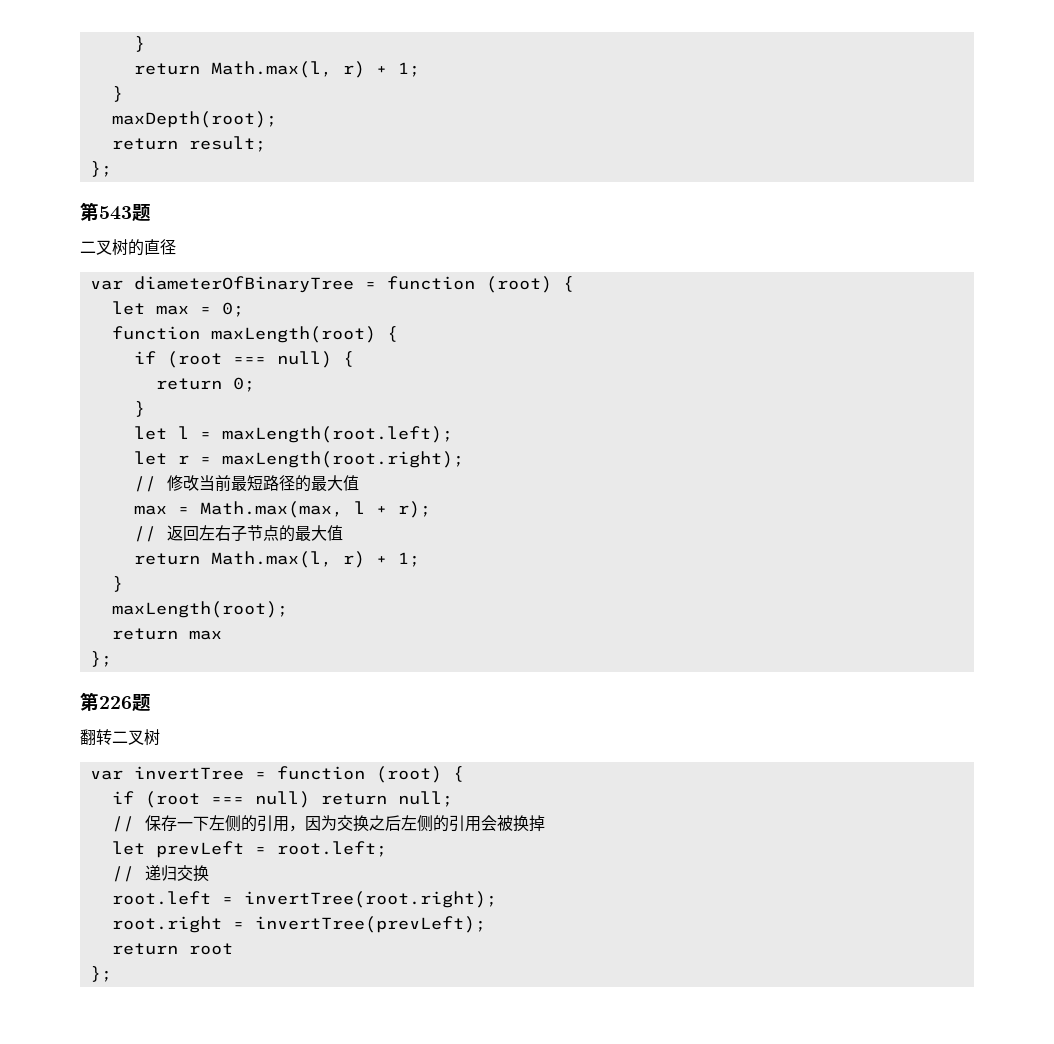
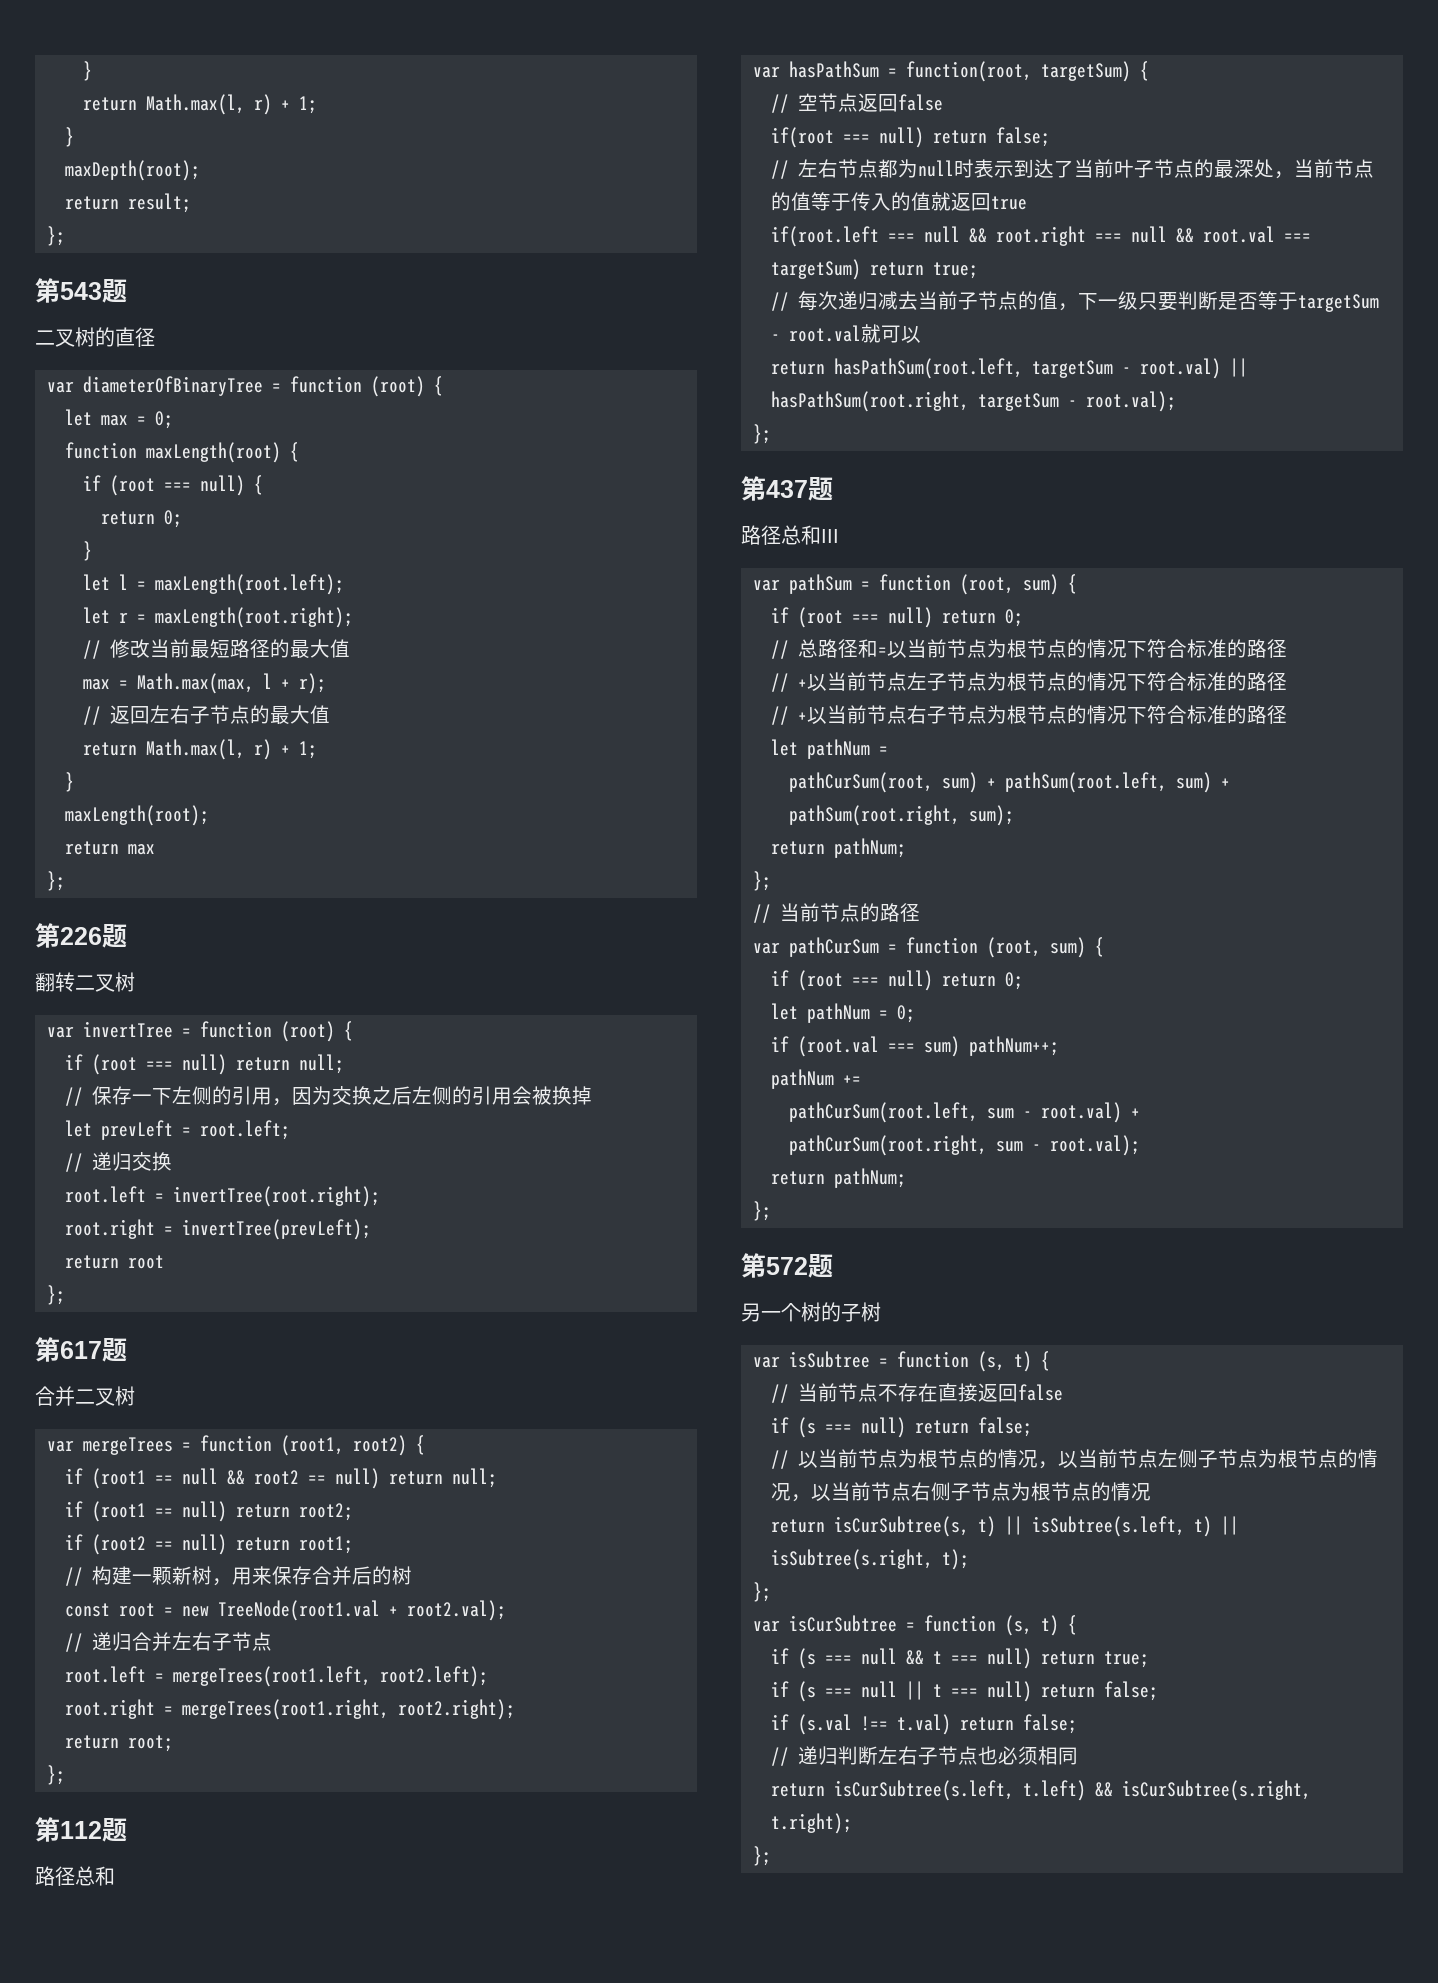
+ 第617题
+ 合并二叉树
+ var mergeTrees = function (root1, root2) {
+ if (root1 == null && root2 == null) return null;
+ if (root1 == null) return root2;
+ if (root2 == null) return root1;
+ // 构建一颗新树，用来保存合并后的树
+ const root = new TreeNode(root1.val + root2.val);
+ // 递归合并左右子节点
+ root.left = mergeTrees(root1.left, root2.left);
+ root.right = mergeTrees(root1.right, root2.right);
+ return root;
+ };
+ 第112题
+ 路径总和
+ var hasPathSum = function(root, targetSum) {
+ // 空节点返回false
+ if(root === null) return false;
+ // 左右节点都为null时表示到达了当前叶子节点的最深处，当前节点的值等于传入的值就返回true
+ if(root.left === null && root.right === null && root.val === targetSum) return true;
+ // 每次递归减去当前子节点的值，下一级只要判断是否等于targetSum - root.val就可以
+ return hasPathSum(root.left, targetSum - root.val) || hasPathSum(root.right, targetSum - root.val);
+ };
+ 第437题
+ 路径总和III
+ var pathSum = function (root, sum) {
+ if (root === null) return 0;
+ // 总路径和=以当前节点为根节点的情况下符合标准的路径
+ // +以当前节点左子节点为根节点的情况下符合标准的路径
+ // +以当前节点右子节点为根节点的情况下符合标准的路径
+ let pathNum =
+ pathCurSum(root, sum) + pathSum(root.left, sum) + pathSum(root.right, sum);
+ return pathNum;
+ };
+ // 当前节点的路径
+ var pathCurSum = function (root, sum) {
+ if (root === null) return 0;
+ let pathNum = 0;
+ if (root.val === sum) pathNum++;
+ pathNum +=
+ pathCurSum(root.left, sum - root.val) +
+ pathCurSum(root.right, sum - root.val);
+ return pathNum;
+ };
+ 第572题
+ 另一个树的子树
+ var isSubtree = function (s, t) {
+ // 当前节点不存在直接返回false
+ if (s === null) return false;
+ // 以当前节点为根节点的情况，以当前节点左侧子节点为根节点的情况，以当前节点右侧子节点为根节点的情况
+ return isCurSubtree(s, t) || isSubtree(s.left, t) || isSubtree(s.right, t);
+ };
+ var isCurSubtree = function (s, t) {
+ if (s === null && t === null) return true;
+ if (s === null || t === null) return false;
+ if (s.val !== t.val) return false;
+ // 递归判断左右子节点也必须相同
+ return isCurSubtree(s.left, t.left) && isCurSubtree(s.right, t.right);
+ };

